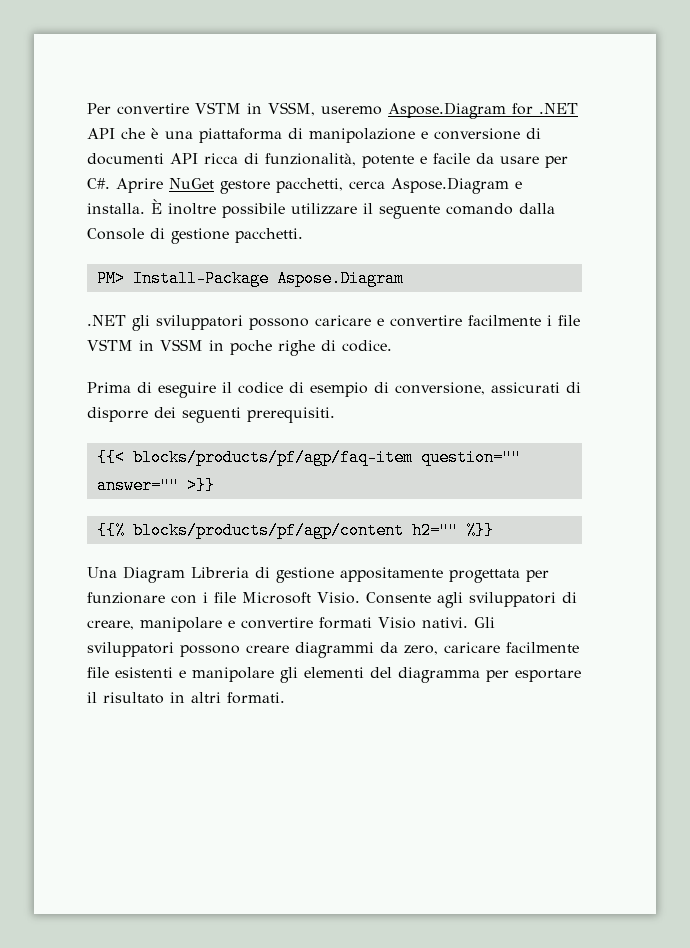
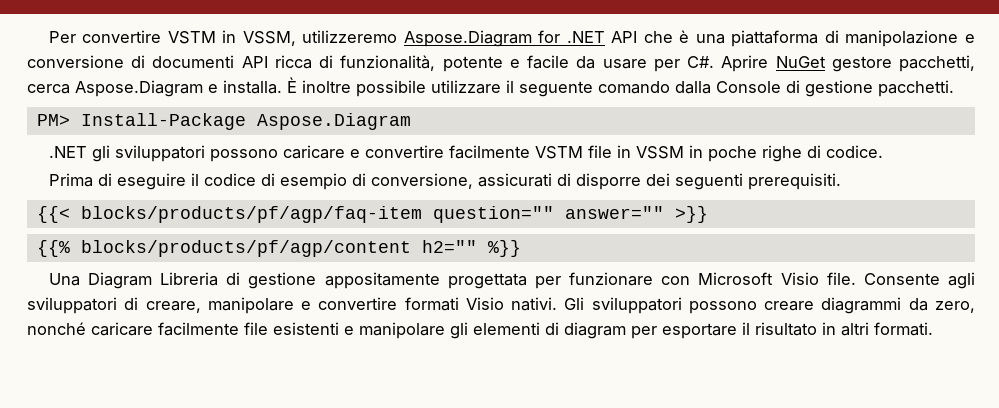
- Per convertire VSTM in VSSM, useremo Aspose.Diagram for .NET API che è una piattaforma di manipolazione e conversione di documenti API ricca di funzionalità, potente e facile da usare per C#. Aprire NuGet gestore pacchetti, cerca Aspose.Diagram e installa.
+ Per convertire VSTM in VSSM, utilizzeremo Aspose.Diagram for .NET API che è una piattaforma di manipolazione e conversione di documenti API ricca di funzionalità, potente e facile da usare per C#. Aprire NuGet gestore pacchetti, cerca Aspose.Diagram e installa.
- .NET gli sviluppatori possono caricare e convertire facilmente i file VSTM in VSSM in poche righe di codice.
+ .NET gli sviluppatori possono caricare e convertire facilmente VSTM file in VSSM in poche righe di codice.
- Una Diagram Libreria di gestione appositamente progettata per funzionare con i file Microsoft Visio.
+ Una Diagram Libreria di gestione appositamente progettata per funzionare con Microsoft Visio file.
- Gli sviluppatori possono creare diagrammi da zero, caricare facilmente file esistenti e manipolare gli elementi del diagramma per esportare il risultato in altri formati.
+ Gli sviluppatori possono creare diagrammi da zero, nonché caricare facilmente file esistenti e manipolare gli elementi di diagram per esportare il risultato in altri formati.

